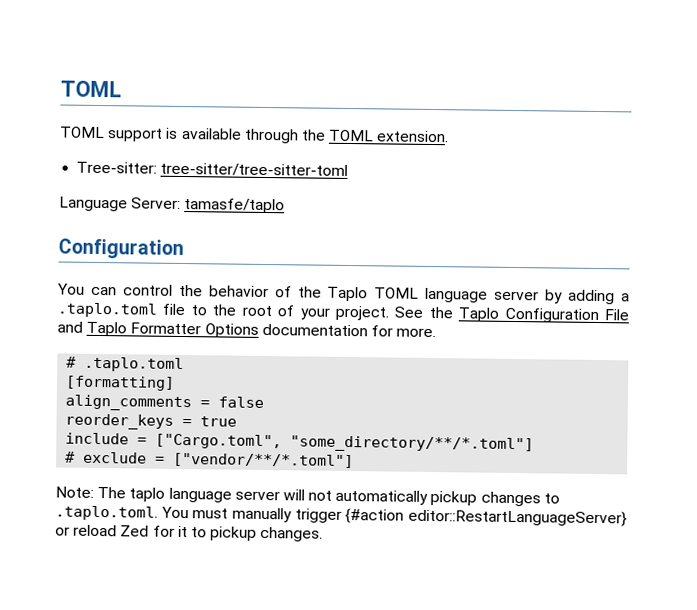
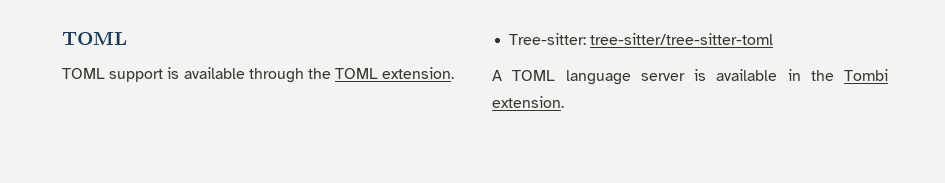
- Language Server: tamasfe/taplo
- Configuration
- You can control the behavior of the Taplo TOML language server by adding a .taplo.toml file to the root of your project. See the Taplo Configuration File and Taplo Formatter Options documentation for more.
- # .taplo.toml
- [formatting]
- align_comments = false
- reorder_keys = true
- include = ["Cargo.toml", "some_directory/**/*.toml"]
- # exclude = ["vendor/**/*.toml"]
- Note: The taplo language server will not automatically pickup changes to .taplo.toml. You must manually trigger {#action editor::RestartLanguageServer} or reload Zed for it to pickup changes.
+ A TOML language server is available in the Tombi extension.

